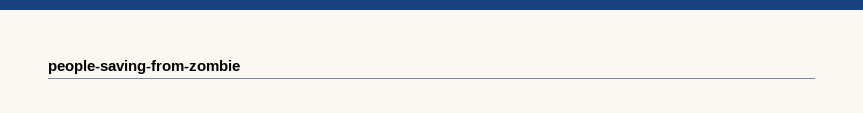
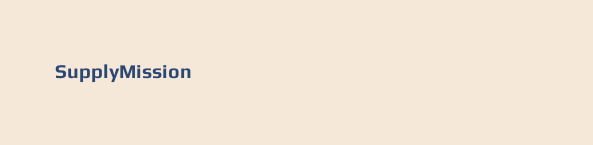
- people-saving-from-zombie
+ SupplyMission

